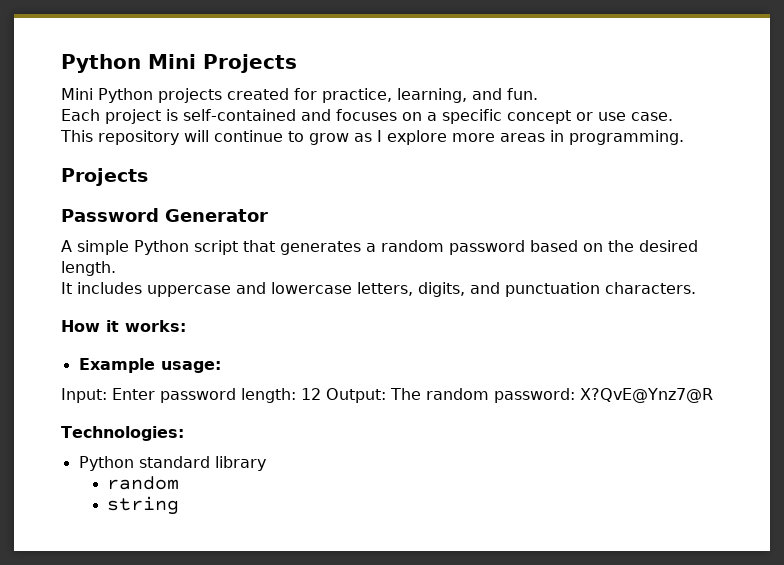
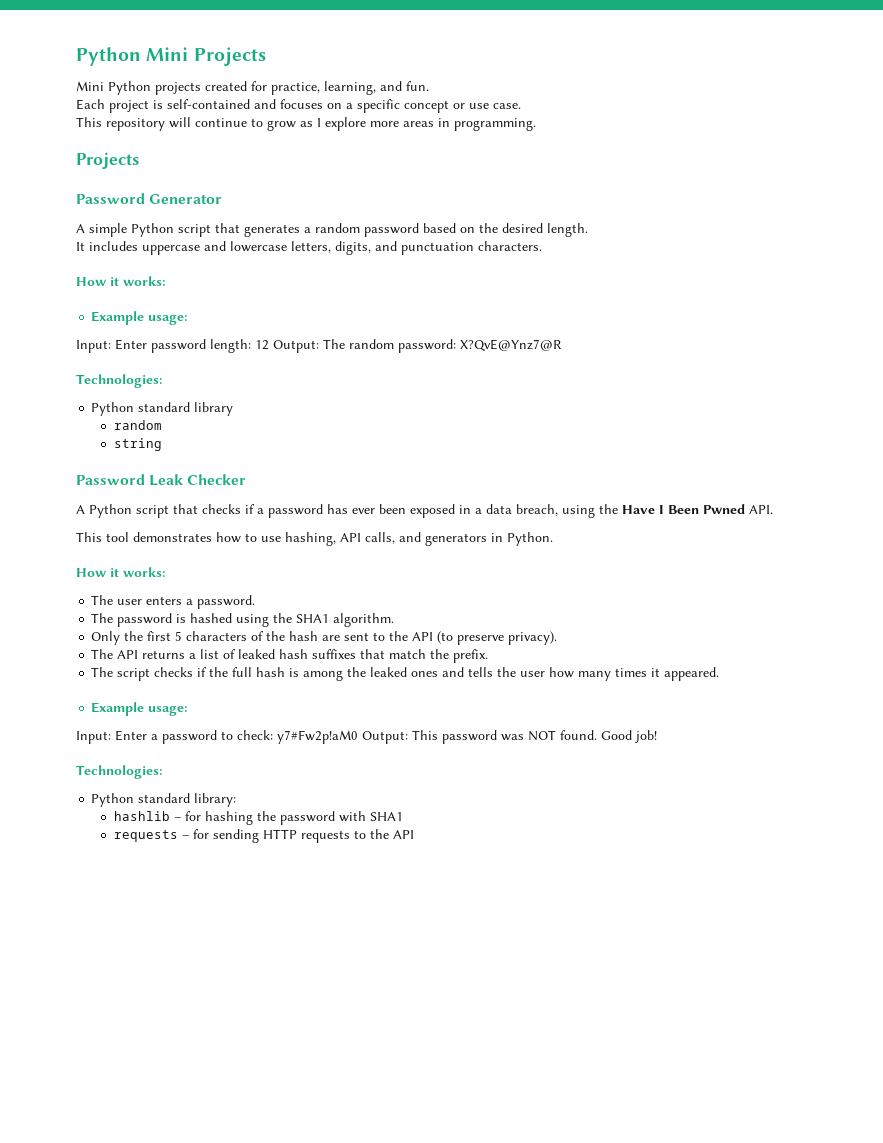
+ Password Leak Checker
+ A Python script that checks if a password has ever been exposed in a data breach, using the Have I Been Pwned API.
+ This tool demonstrates how to use hashing, API calls, and generators in Python.
+ How it works:
+ The user enters a password.
+ The password is hashed using the SHA1 algorithm.
+ Only the first 5 characters of the hash are sent to the API (to preserve privacy).
+ The API returns a list of leaked hash suffixes that match the prefix.
+ The script checks if the full hash is among the leaked ones and tells the user how many times it appeared.
+ Example usage:
+ Input: Enter a password to check: y7#Fw2p!aM0 Output: This password was NOT found. Good job!
+ Technologies:
+ Python standard library:
+ hashlib – for hashing the password with SHA1
+ requests – for sending HTTP requests to the API

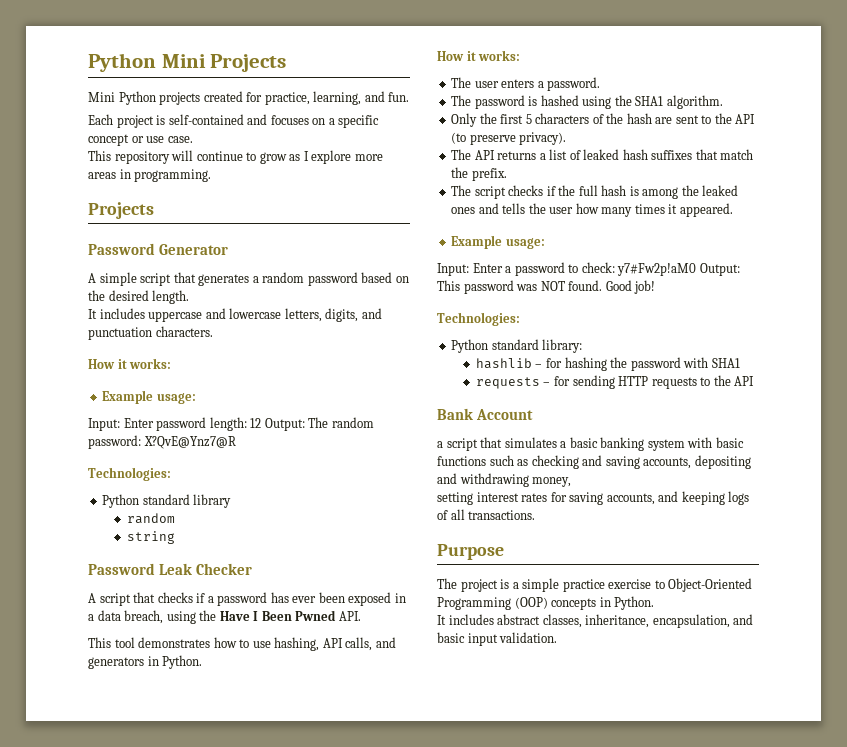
- A simple Python script that generates a random password based on the desired length.
+ A simple script that generates a random password based on the desired length.
- A Python script that checks if a password has ever been exposed in a data breach, using the Have I Been Pwned API.
+ A script that checks if a password has ever been exposed in a data breach, using the Have I Been Pwned API.
+ Bank Account
+ a script that simulates a basic banking system with basic functions such as checking and saving accounts, depositing and withdrawing money,
+ setting interest rates for saving accounts, and keeping logs of all transactions.
+ Purpose
+ The project is a simple practice exercise to Object-Oriented Programming (OOP) concepts in Python.
+ It includes abstract classes, inheritance, encapsulation, and basic input validation.

